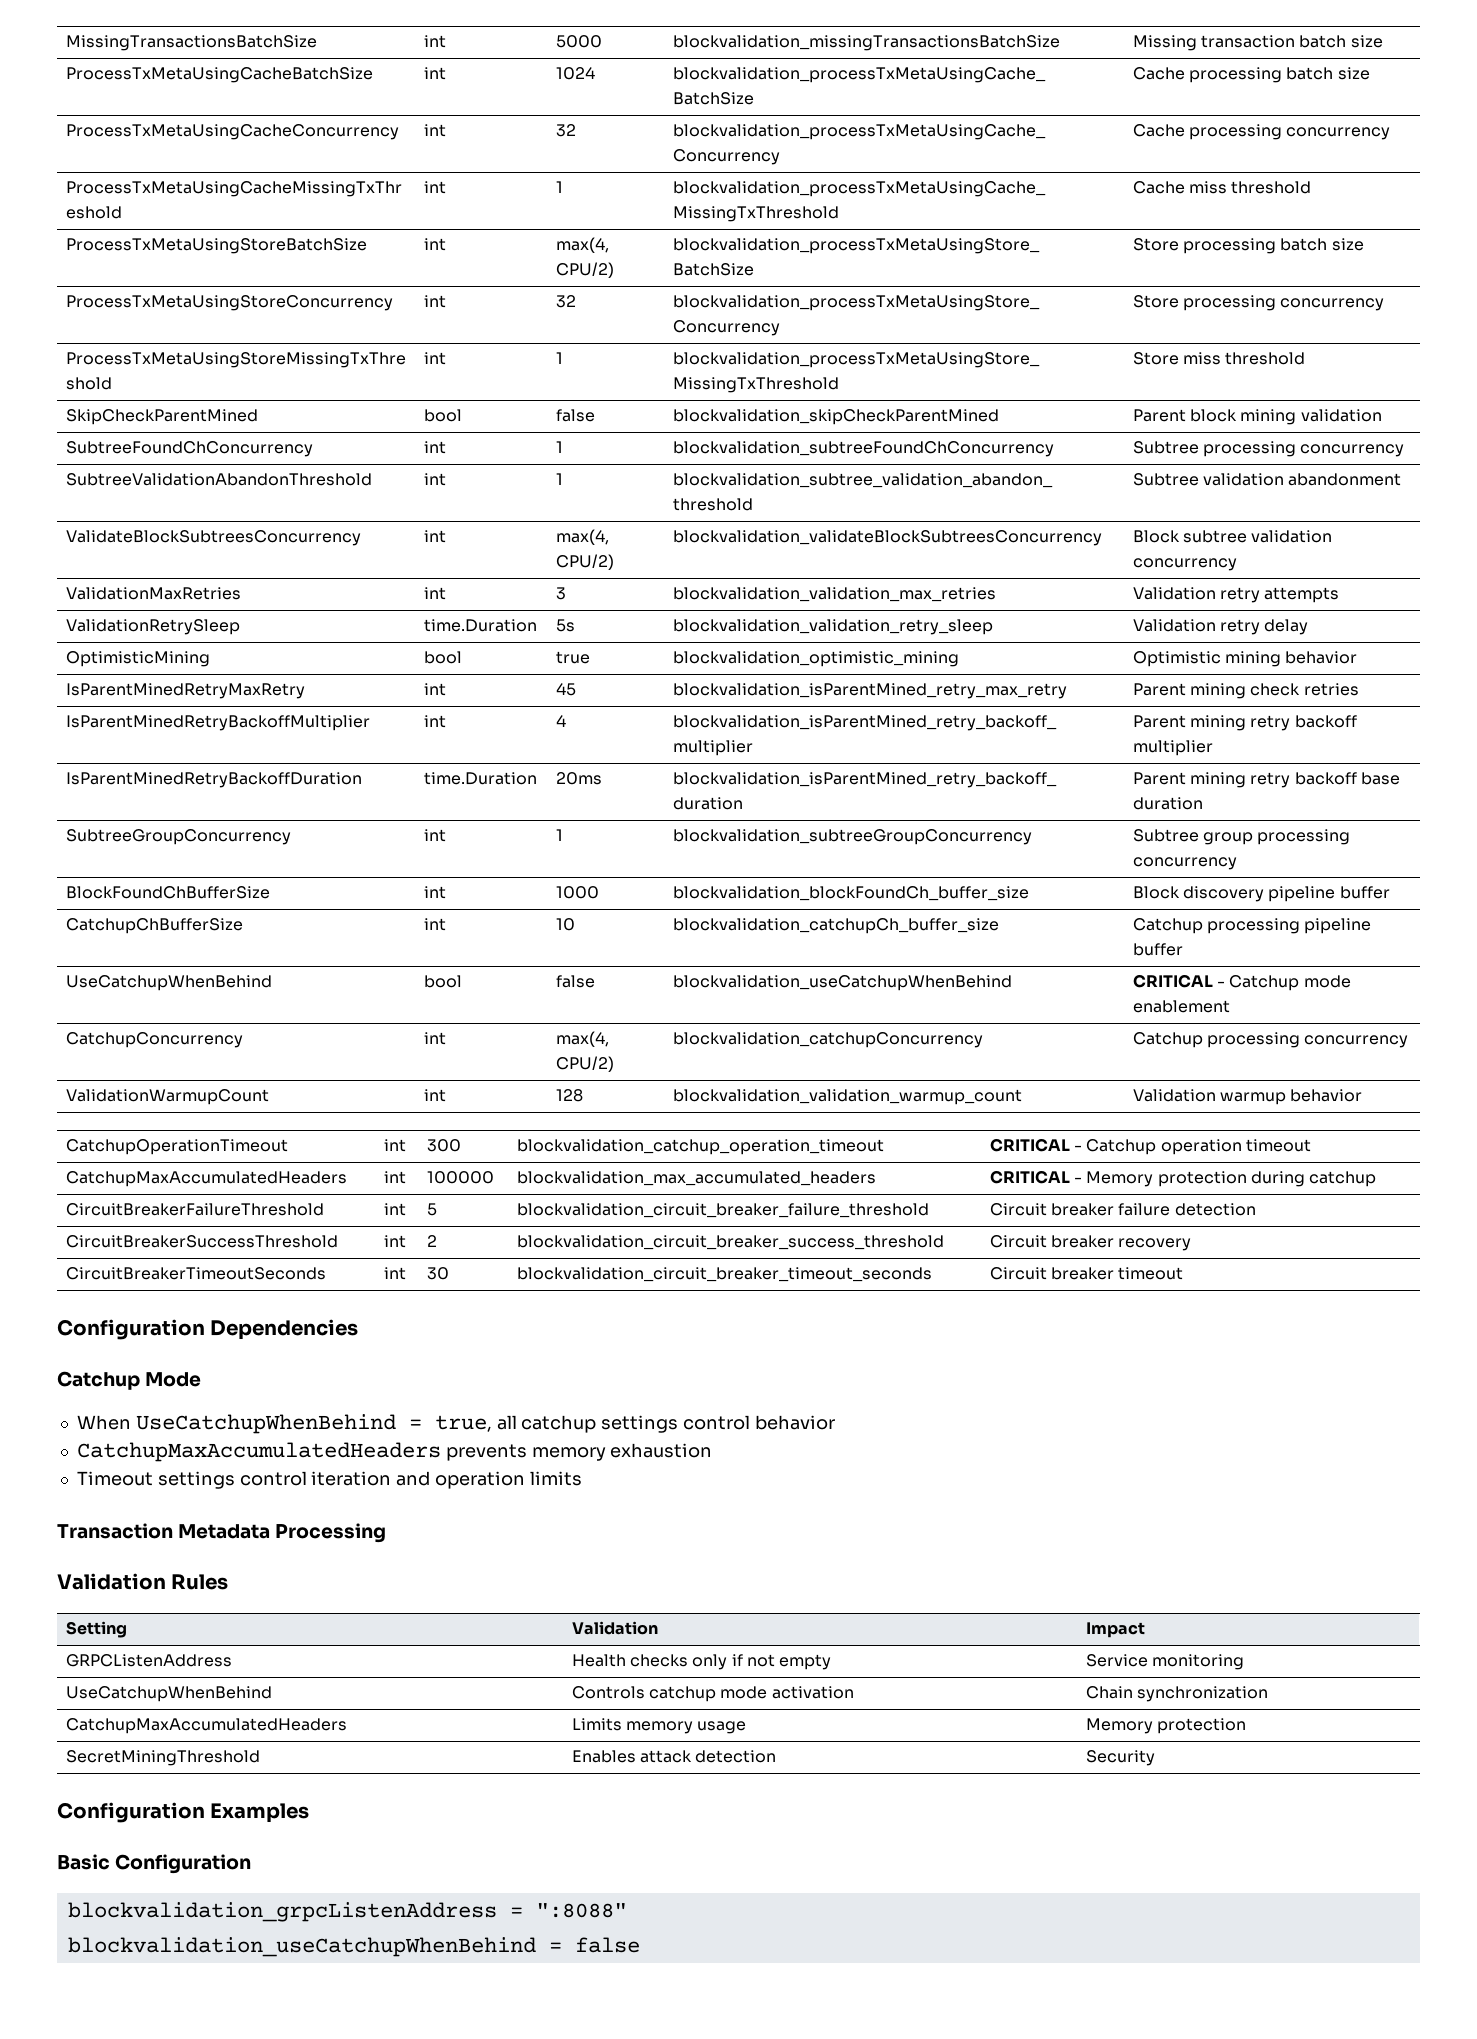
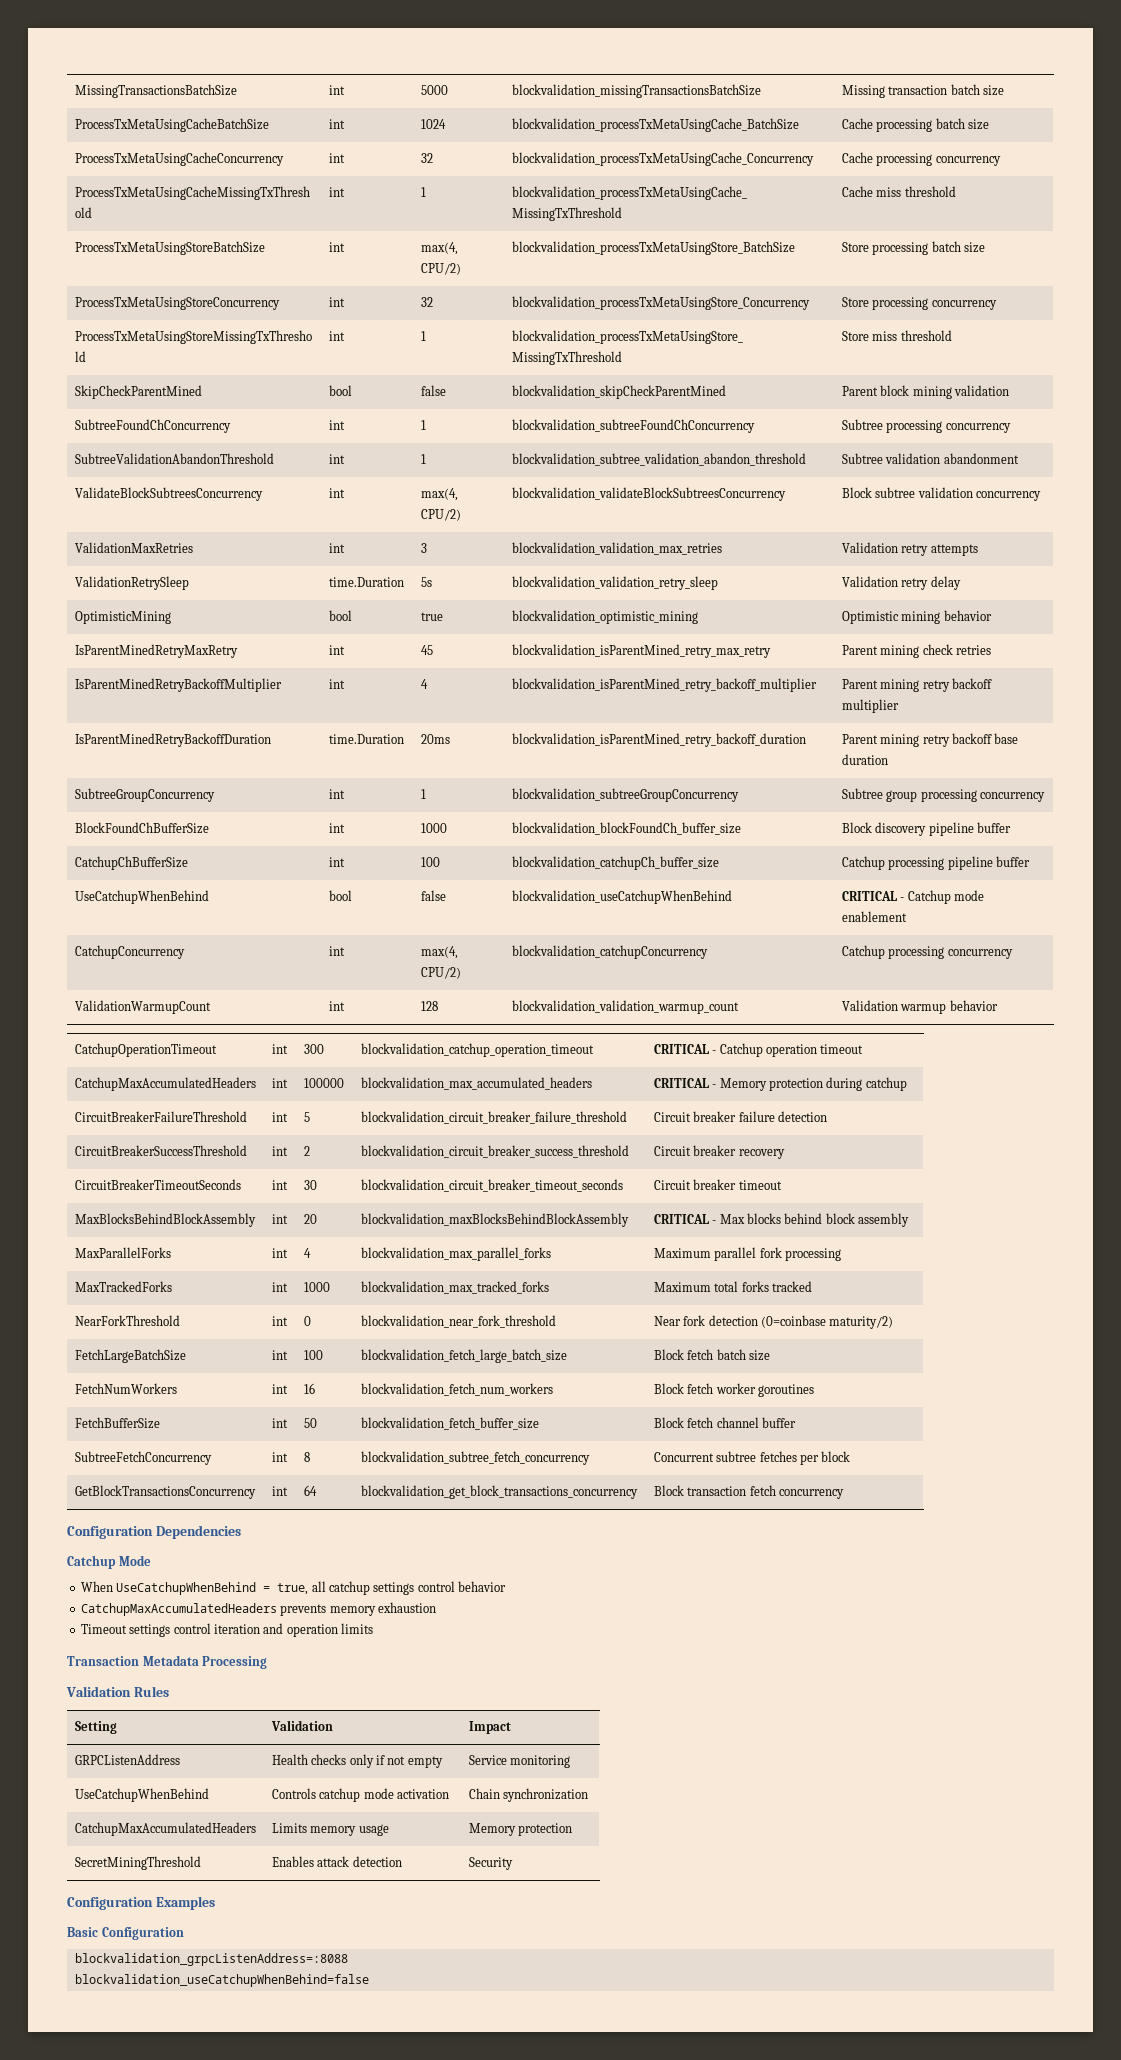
- CatchupChBufferSize | int | 10 | blockvalidation_catchupCh_buffer_size | Catchup processing pipeline buffer
+ CatchupChBufferSize | int | 100 | blockvalidation_catchupCh_buffer_size | Catchup processing pipeline buffer
+ MaxBlocksBehindBlockAssembly | int | 20 | blockvalidation_maxBlocksBehindBlockAssembly | CRITICAL - Max blocks behind block assembly
+ MaxParallelForks | int | 4 | blockvalidation_max_parallel_forks | Maximum parallel fork processing
+ MaxTrackedForks | int | 1000 | blockvalidation_max_tracked_forks | Maximum total forks tracked
+ NearForkThreshold | int | 0 | blockvalidation_near_fork_threshold | Near fork detection (0=coinbase maturity/2)
+ FetchLargeBatchSize | int | 100 | blockvalidation_fetch_large_batch_size | Block fetch batch size
+ FetchNumWorkers | int | 16 | blockvalidation_fetch_num_workers | Block fetch worker goroutines
+ FetchBufferSize | int | 50 | blockvalidation_fetch_buffer_size | Block fetch channel buffer
+ SubtreeFetchConcurrency | int | 8 | blockvalidation_subtree_fetch_concurrency | Concurrent subtree fetches per block
+ GetBlockTransactionsConcurrency | int | 64 | blockvalidation_get_block_transactions_concurrency | Block transaction fetch concurrency
- blockvalidation_grpcListenAddress = ":8088"
- blockvalidation_useCatchupWhenBehind = false
+ blockvalidation_grpcListenAddress=:8088
+ blockvalidation_useCatchupWhenBehind=false

